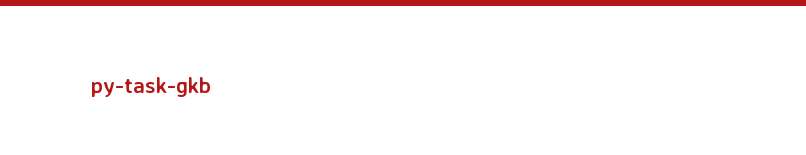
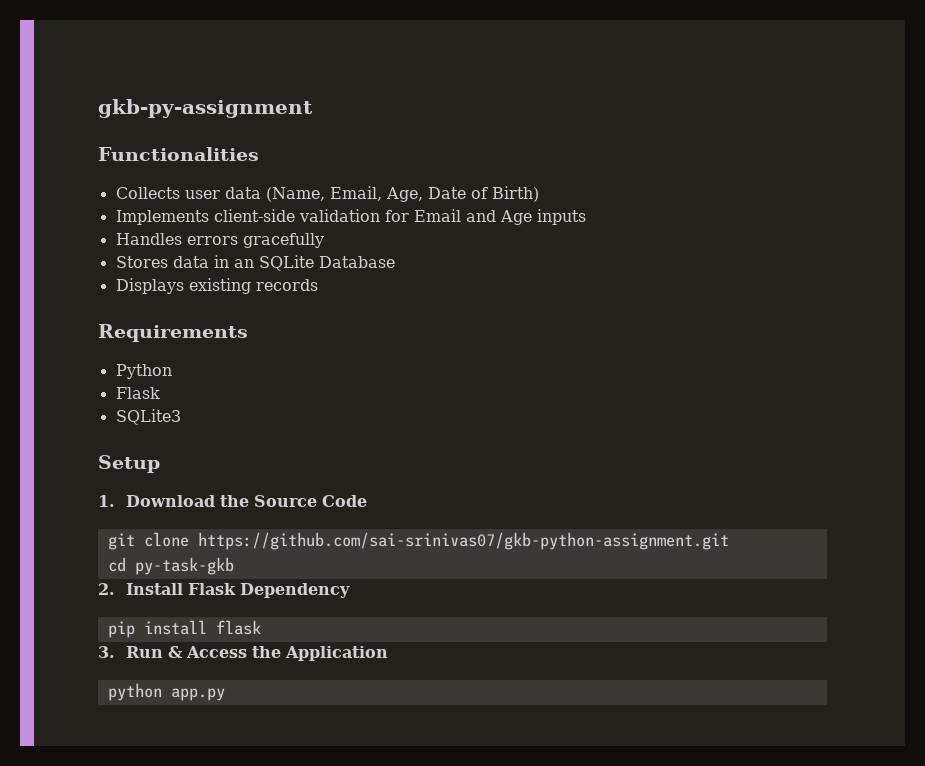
- py-task-gkb
+ gkb-py-assignment
+ Functionalities
+ Collects user data (Name, Email, Age, Date of Birth)
+ Implements client-side validation for Email and Age inputs
+ Handles errors gracefully
+ Stores data in an SQLite Database
+ Displays existing records
+ Requirements
+ Python
+ Flask
+ SQLite3
+ Setup
+ 1. Download the Source Code
+ git clone https://github.com/sai-srinivas07/gkb-python-assignment.git
+ cd py-task-gkb
+ 2. Install Flask Dependency
+ pip install flask
+ 3. Run & Access the Application
+ python app.py

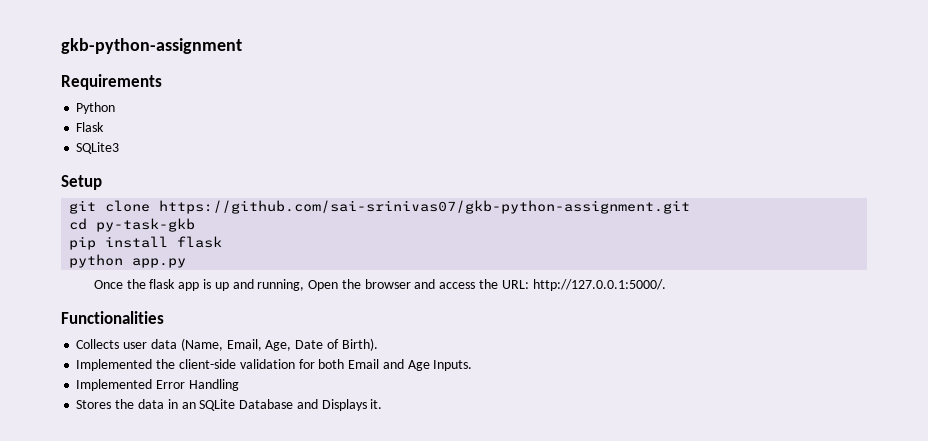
- gkb-py-assignment
+ gkb-python-assignment
+ Requirements
+ Python
+ Flask
+ SQLite3
+ Setup
+ git clone https://github.com/sai-srinivas07/gkb-python-assignment.git
+ cd py-task-gkb
+ pip install flask
+ python app.py
+ Once the flask app is up and running, Open the browser and access the URL: http://127.0.0.1:5000/.
- Collects user data (Name, Email, Age, Date of Birth)
- Implements client-side validation for Email and Age inputs
- Handles errors gracefully
+ Collects user data (Name, Email, Age, Date of Birth).
+ Implemented the client-side validation for both Email and Age Inputs.
+ Implemented Error Handling
- Stores data in an SQLite Database
- Displays existing records
- Requirements
- Python
- Flask
- SQLite3
- Setup
- 1. Download the Source Code
- git clone https://github.com/sai-srinivas07/gkb-python-assignment.git
- cd py-task-gkb
- 2. Install Flask Dependency
- pip install flask
- 3. Run & Access the Application
- python app.py
+ Stores the data in an SQLite Database and Displays it.

